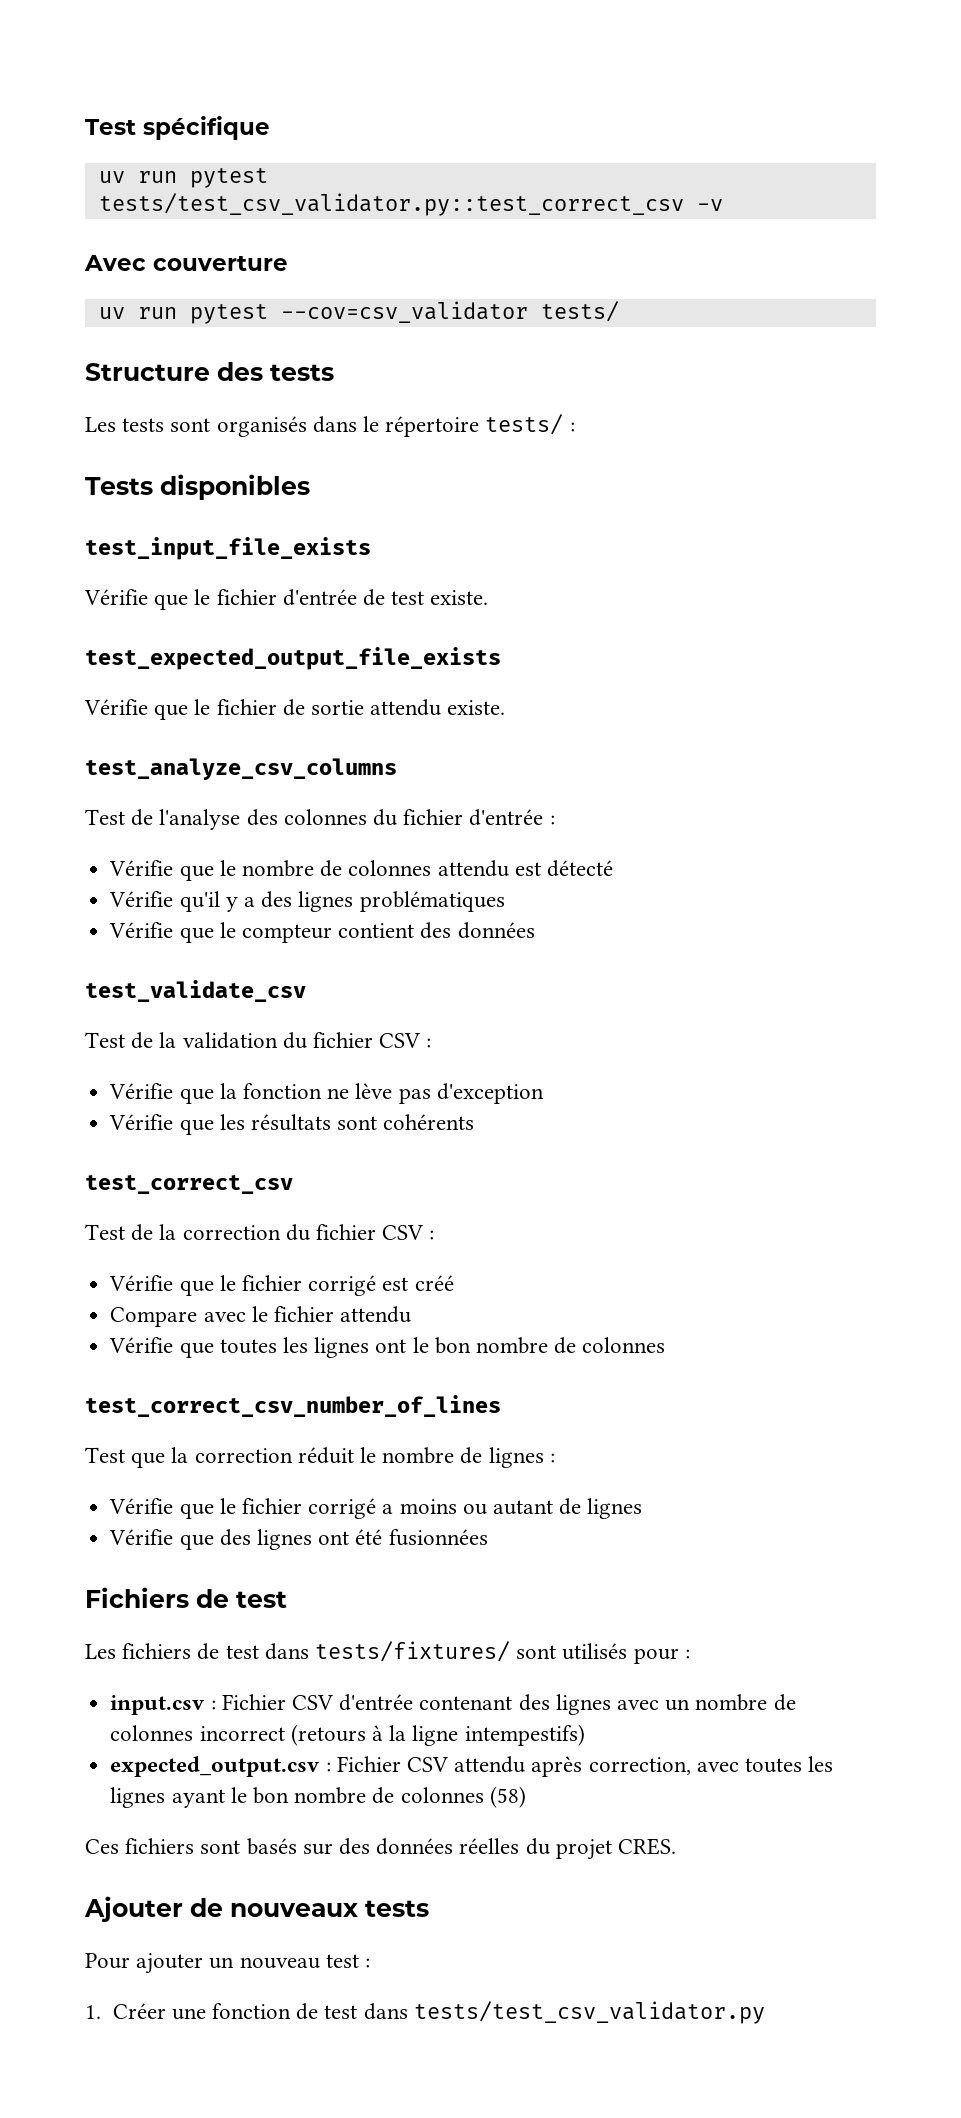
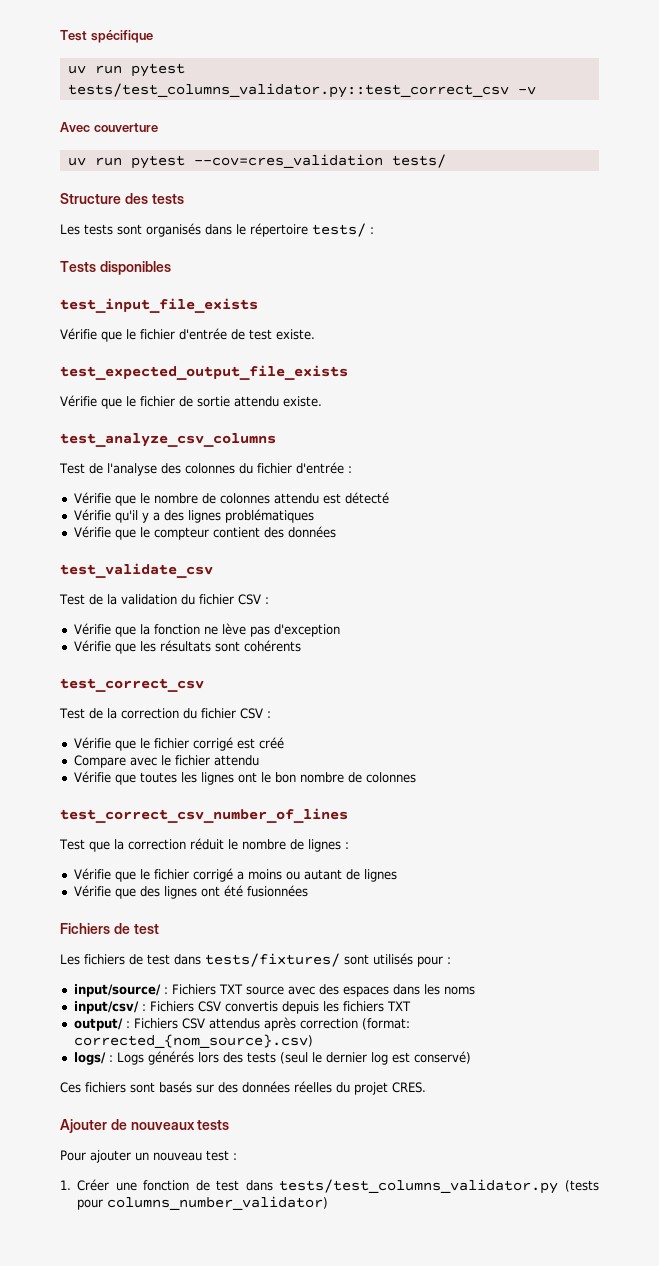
- uv run pytest tests/test_csv_validator.py::test_correct_csv -v
+ uv run pytest tests/test_columns_validator.py::test_correct_csv -v
- uv run pytest --cov=csv_validator tests/
+ uv run pytest --cov=cres_validation tests/
- input.csv : Fichier CSV d'entrée contenant des lignes avec un nombre de colonnes incorrect (retours à la ligne intempestifs)
- expected_output.csv : Fichier CSV attendu après correction, avec toutes les lignes ayant le bon nombre de colonnes (58)
+ input/source/ : Fichiers TXT source avec des espaces dans les noms
+ input/csv/ : Fichiers CSV convertis depuis les fichiers TXT
+ output/ : Fichiers CSV attendus après correction (format: corrected_{nom_source}.csv)
+ logs/ : Logs générés lors des tests (seul le dernier log est conservé)
- 1. Créer une fonction de test dans tests/test_csv_validator.py
+ 1. Créer une fonction de test dans tests/test_columns_validator.py (tests pour columns_number_validator)

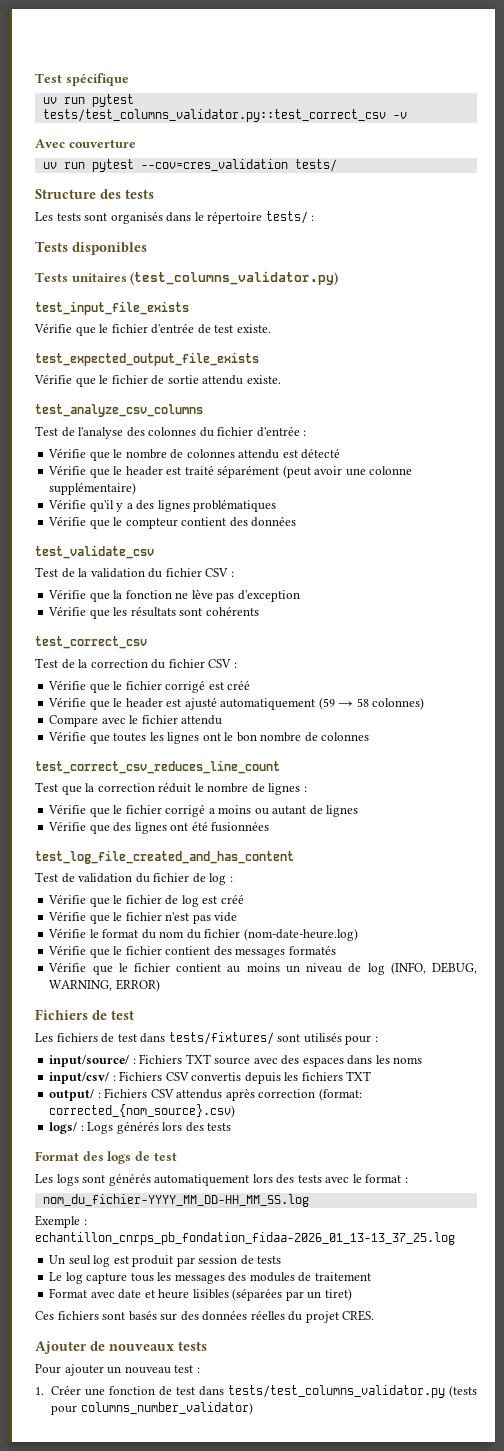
+ Tests unitaires (test_columns_validator.py)
+ Vérifie que le header est traité séparément (peut avoir une colonne supplémentaire)
+ Vérifie que le header est ajusté automatiquement (59 → 58 colonnes)
- test_correct_csv_number_of_lines
+ test_correct_csv_reduces_line_count
+ test_log_file_created_and_has_content
+ Test de validation du fichier de log :
+ Vérifie que le fichier de log est créé
+ Vérifie que le fichier n'est pas vide
+ Vérifie le format du nom du fichier (nom-date-heure.log)
+ Vérifie que le fichier contient des messages formatés
+ Vérifie que le fichier contient au moins un niveau de log (INFO, DEBUG, WARNING, ERROR)
- logs/ : Logs générés lors des tests (seul le dernier log est conservé)
+ logs/ : Logs générés lors des tests
+ Format des logs de test
+ Les logs sont générés automatiquement lors des tests avec le format :
+ nom_du_fichier-YYYY_MM_DD-HH_MM_SS.log
+ Exemple : echantillon_cnrps_pb_fondation_fidaa-2026_01_13-13_37_25.log
+ Un seul log est produit par session de tests
+ Le log capture tous les messages des modules de traitement
+ Format avec date et heure lisibles (séparées par un tiret)

